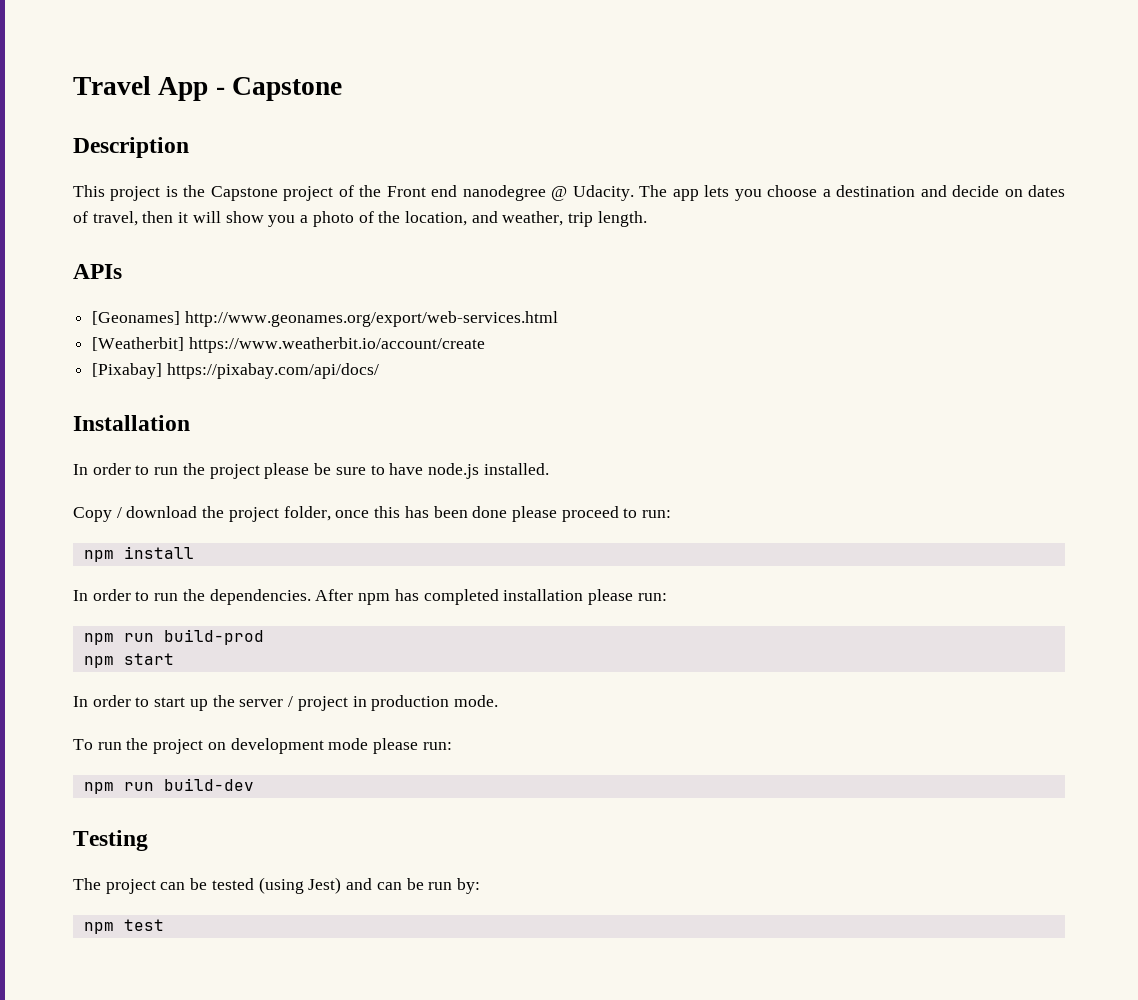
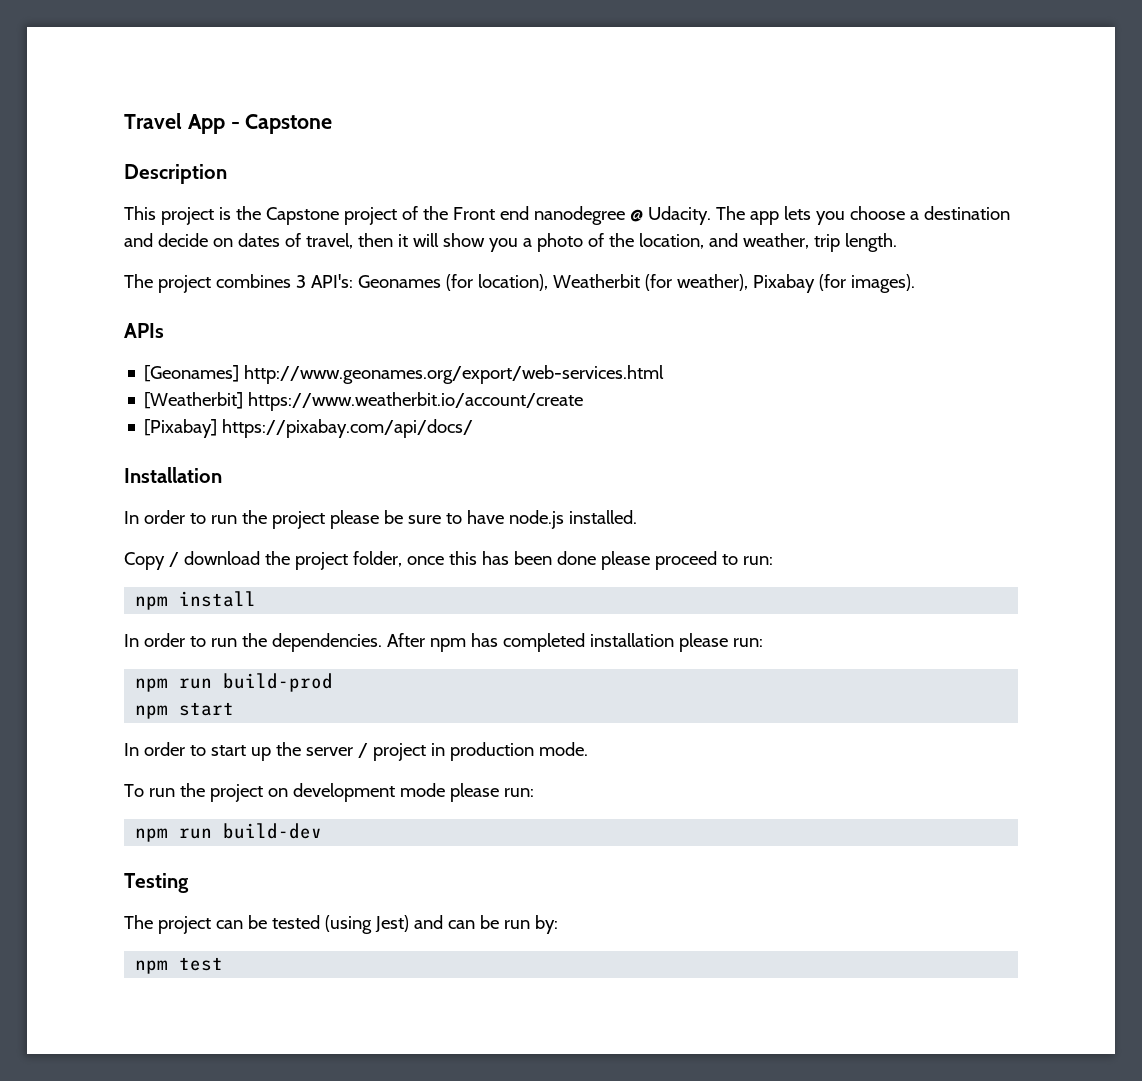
+ The project combines 3 API's: Geonames (for location), Weatherbit (for weather), Pixabay (for images).

